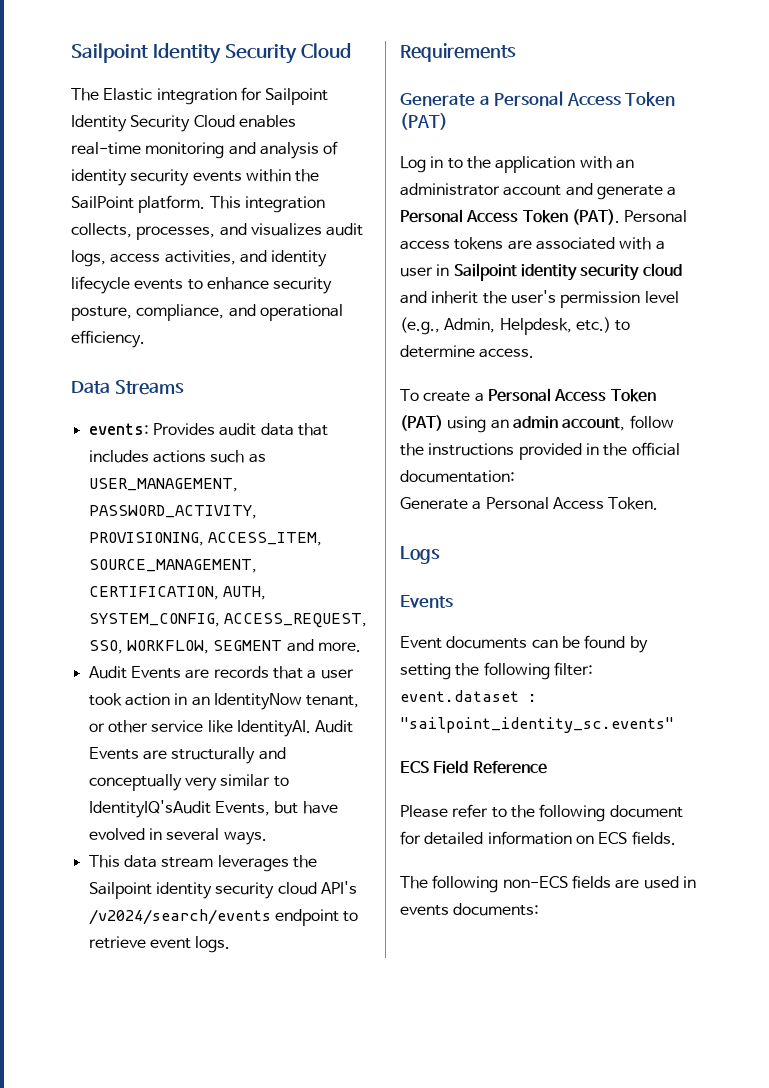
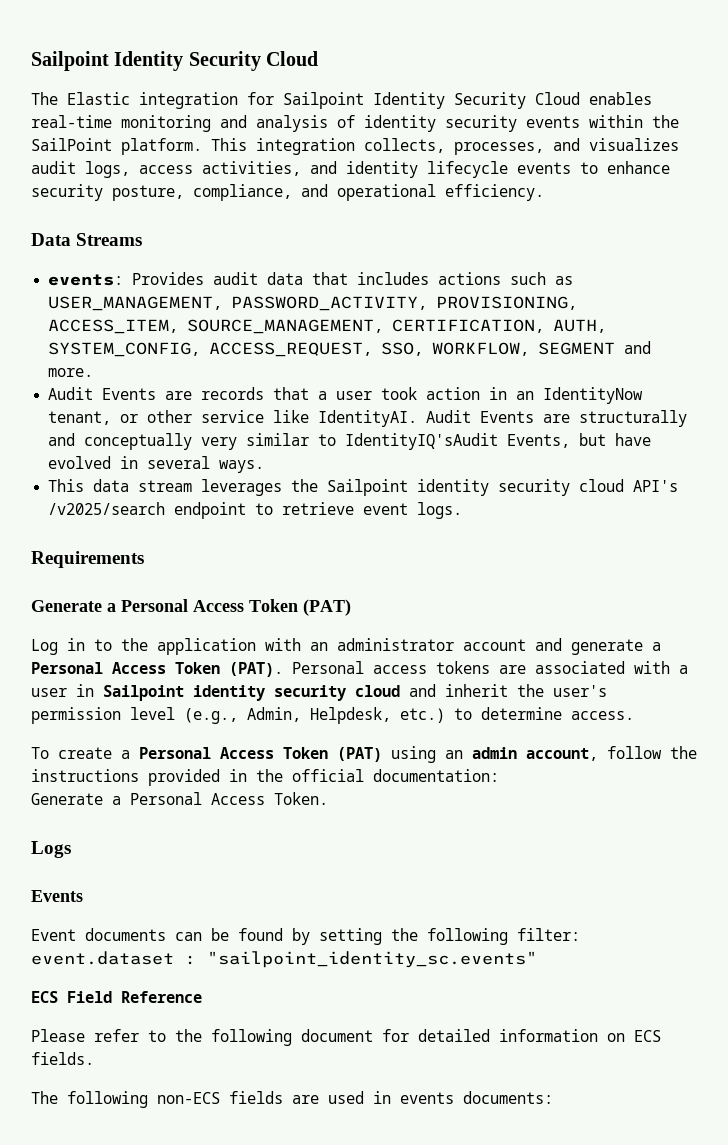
- This data stream leverages the Sailpoint identity security cloud API's /v2024/search/events endpoint to retrieve event logs.
+ This data stream leverages the Sailpoint identity security cloud API's /v2025/search endpoint to retrieve event logs.

